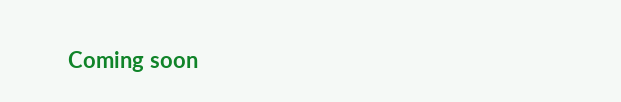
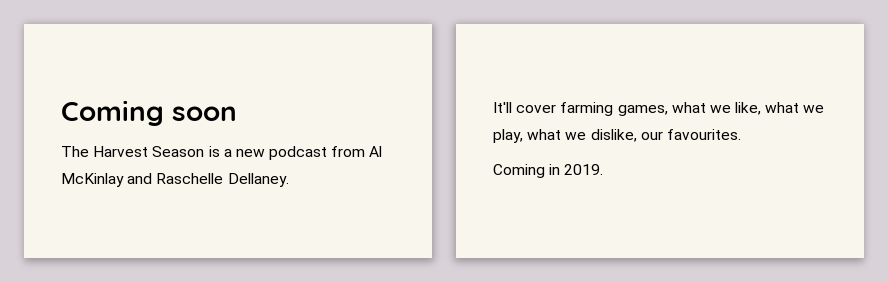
+ The Harvest Season is a new podcast from Al McKinlay and Raschelle Dellaney.
+ It'll cover farming games, what we like, what we play, what we dislike, our favourites.
+ Coming in 2019.

